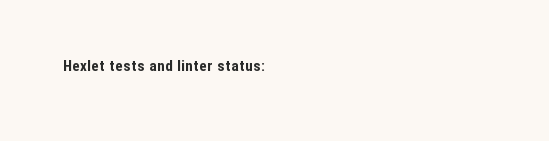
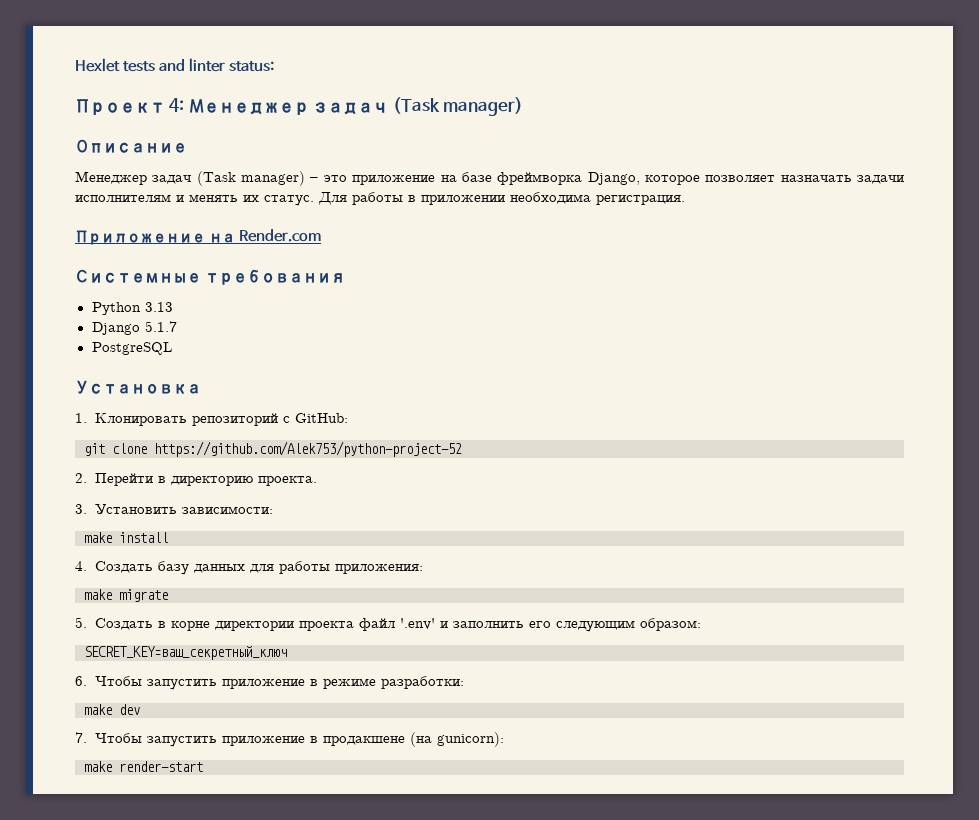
+ Проект 4: Менеджер задач (Task manager)
+ Описание
+ Менеджер задач (Task manager) – это приложение на базе фреймворка Django, которое позволяет назначать задачи исполнителям и менять их статус. Для работы в приложении необходима регистрация.
+ Приложение на Render.com
+ Системные требования
+ Python 3.13
+ Django 5.1.7
+ PostgreSQL
+ Установка
+ 1. Клонировать репозиторий с GitHub:
+ git clone https://github.com/Alek753/python-project-52
+ 2. Перейти в директорию проекта.
+ 3. Установить зависимости:
+ make install
+ 4. Создать базу данных для работы приложения:
+ make migrate
+ 5. Создать в корне директории проекта файл '.env' и заполнить его следующим образом:
+ SECRET_KEY=ваш_секретный_ключ
+ 6. Чтобы запустить приложение в режиме разработки:
+ make dev
+ 7. Чтобы запустить приложение в продакшене (на gunicorn):
+ make render-start

